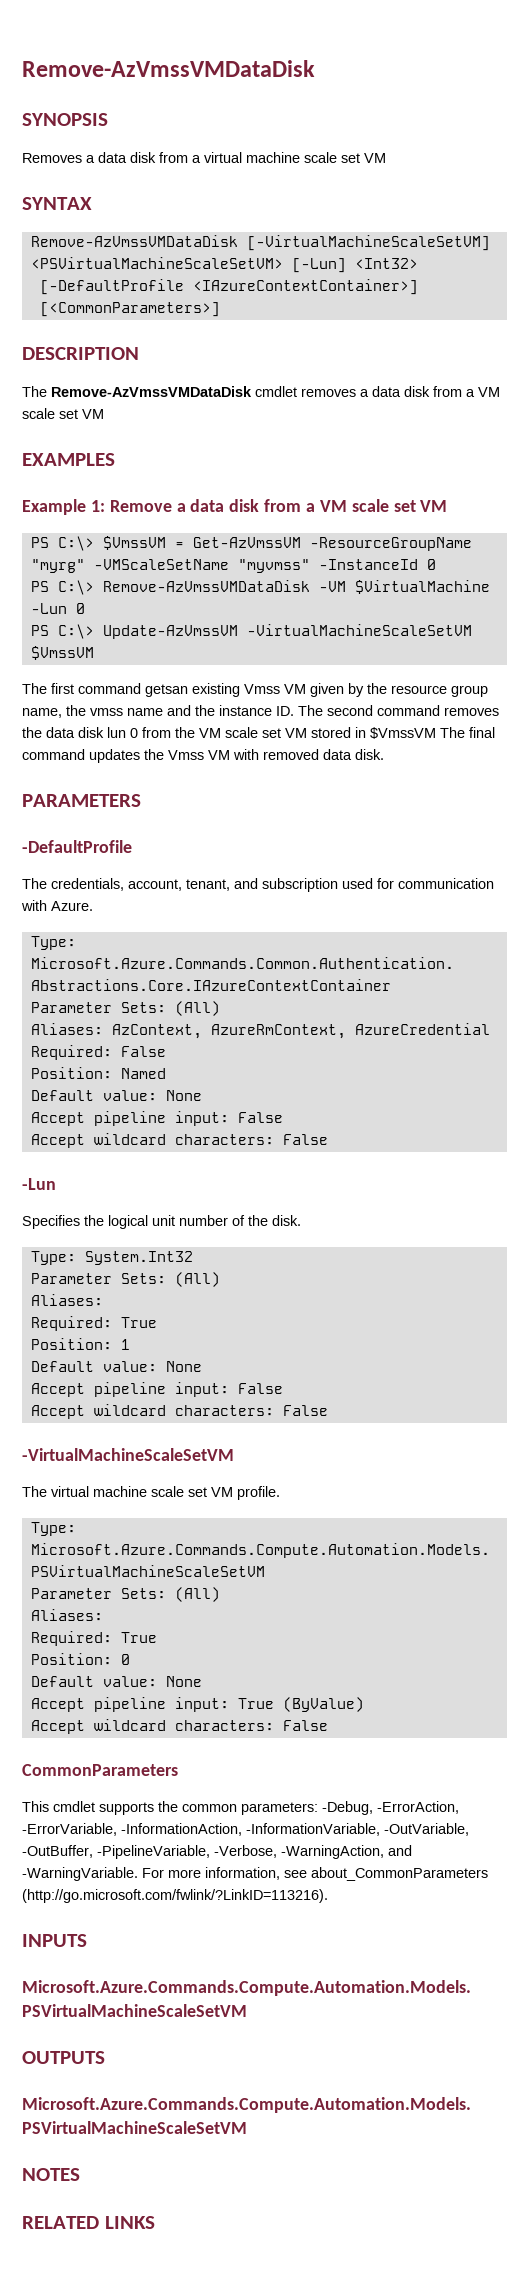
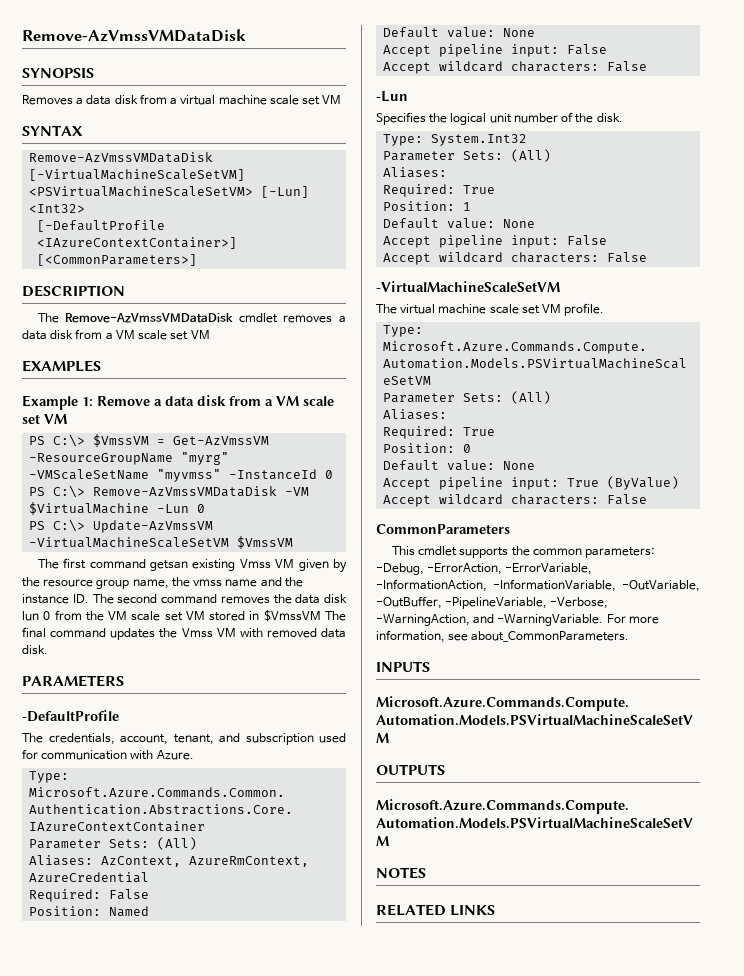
- For more information, see about_CommonParameters (http://go.microsoft.com/fwlink/?LinkID=113216).
+ For more information, see about_CommonParameters.

